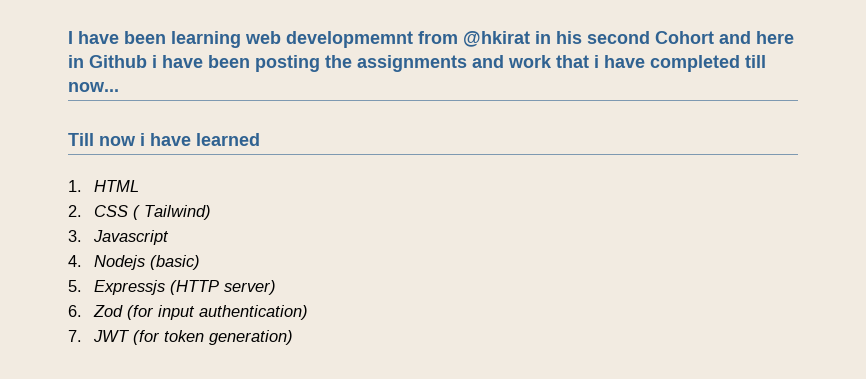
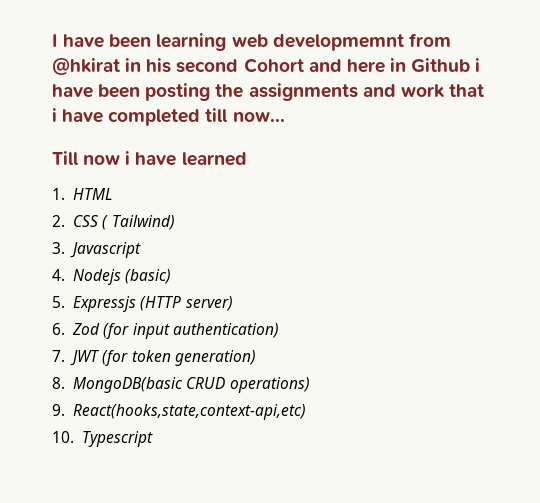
+ 8. MongoDB(basic CRUD operations)
+ 9. React(hooks,state,context-api,etc)
+ 10. Typescript

